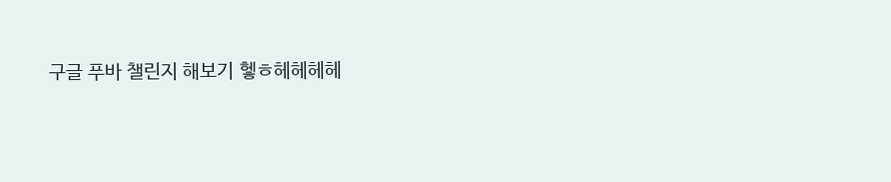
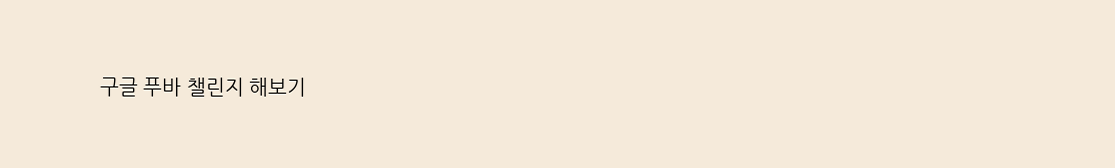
- 구글 푸바 챌린지 해보기 헿ㅎ헤헤헤헤
+ 구글 푸바 챌린지 해보기

